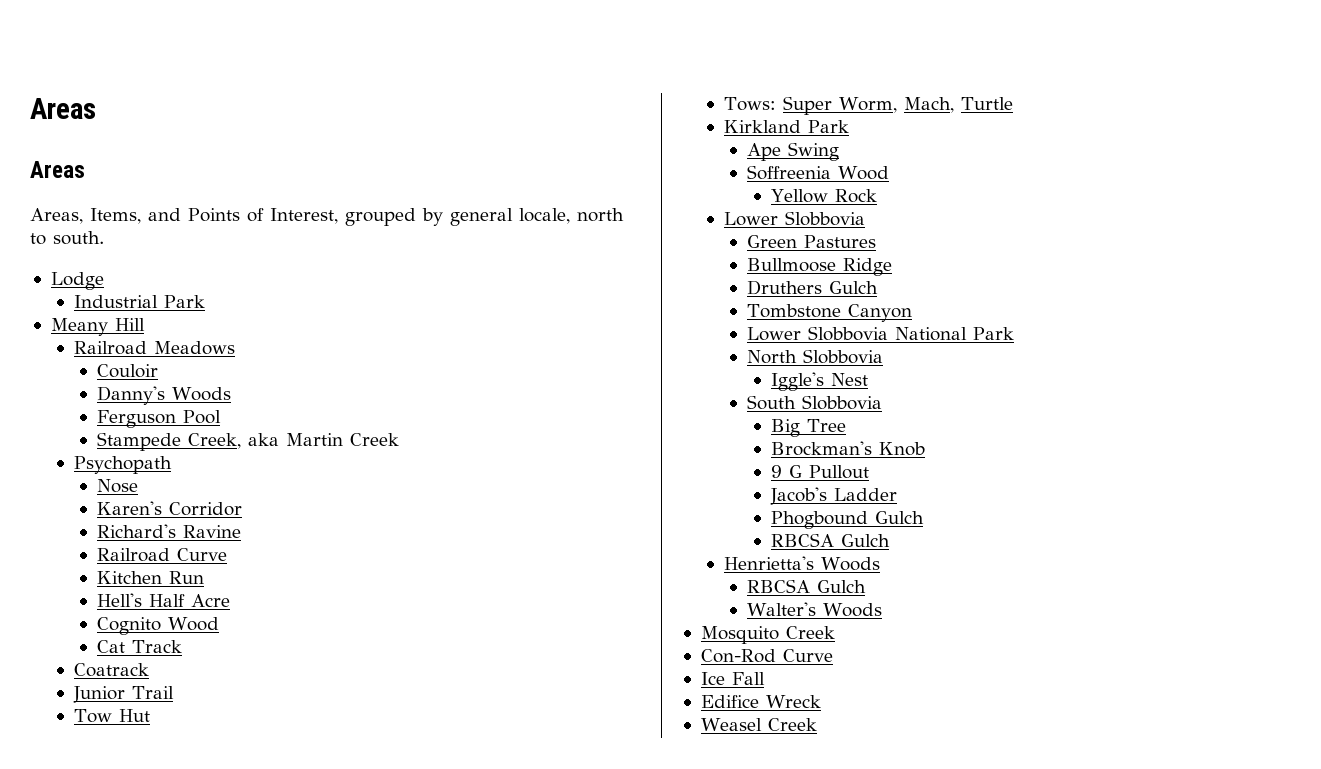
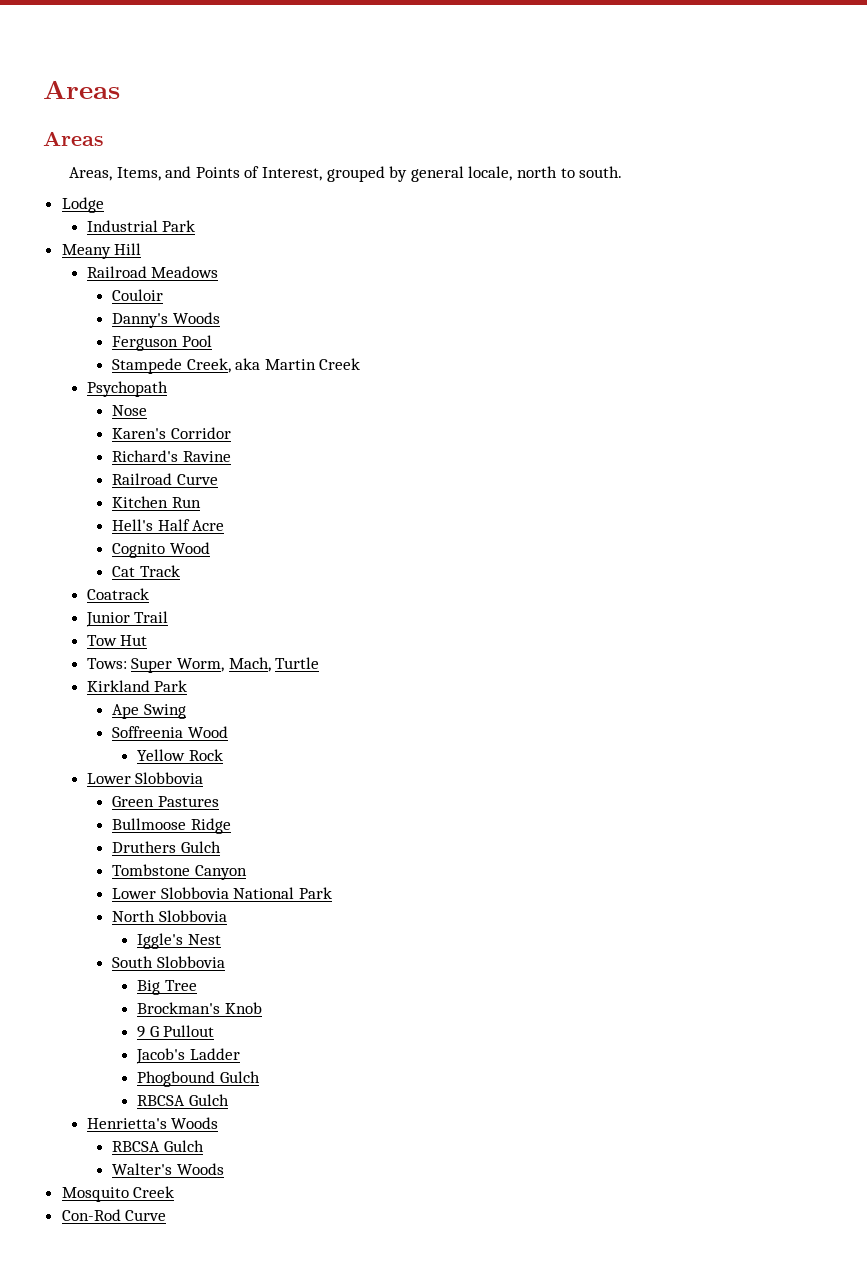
- Ice Fall
- Edifice Wreck
- Weasel Creek

